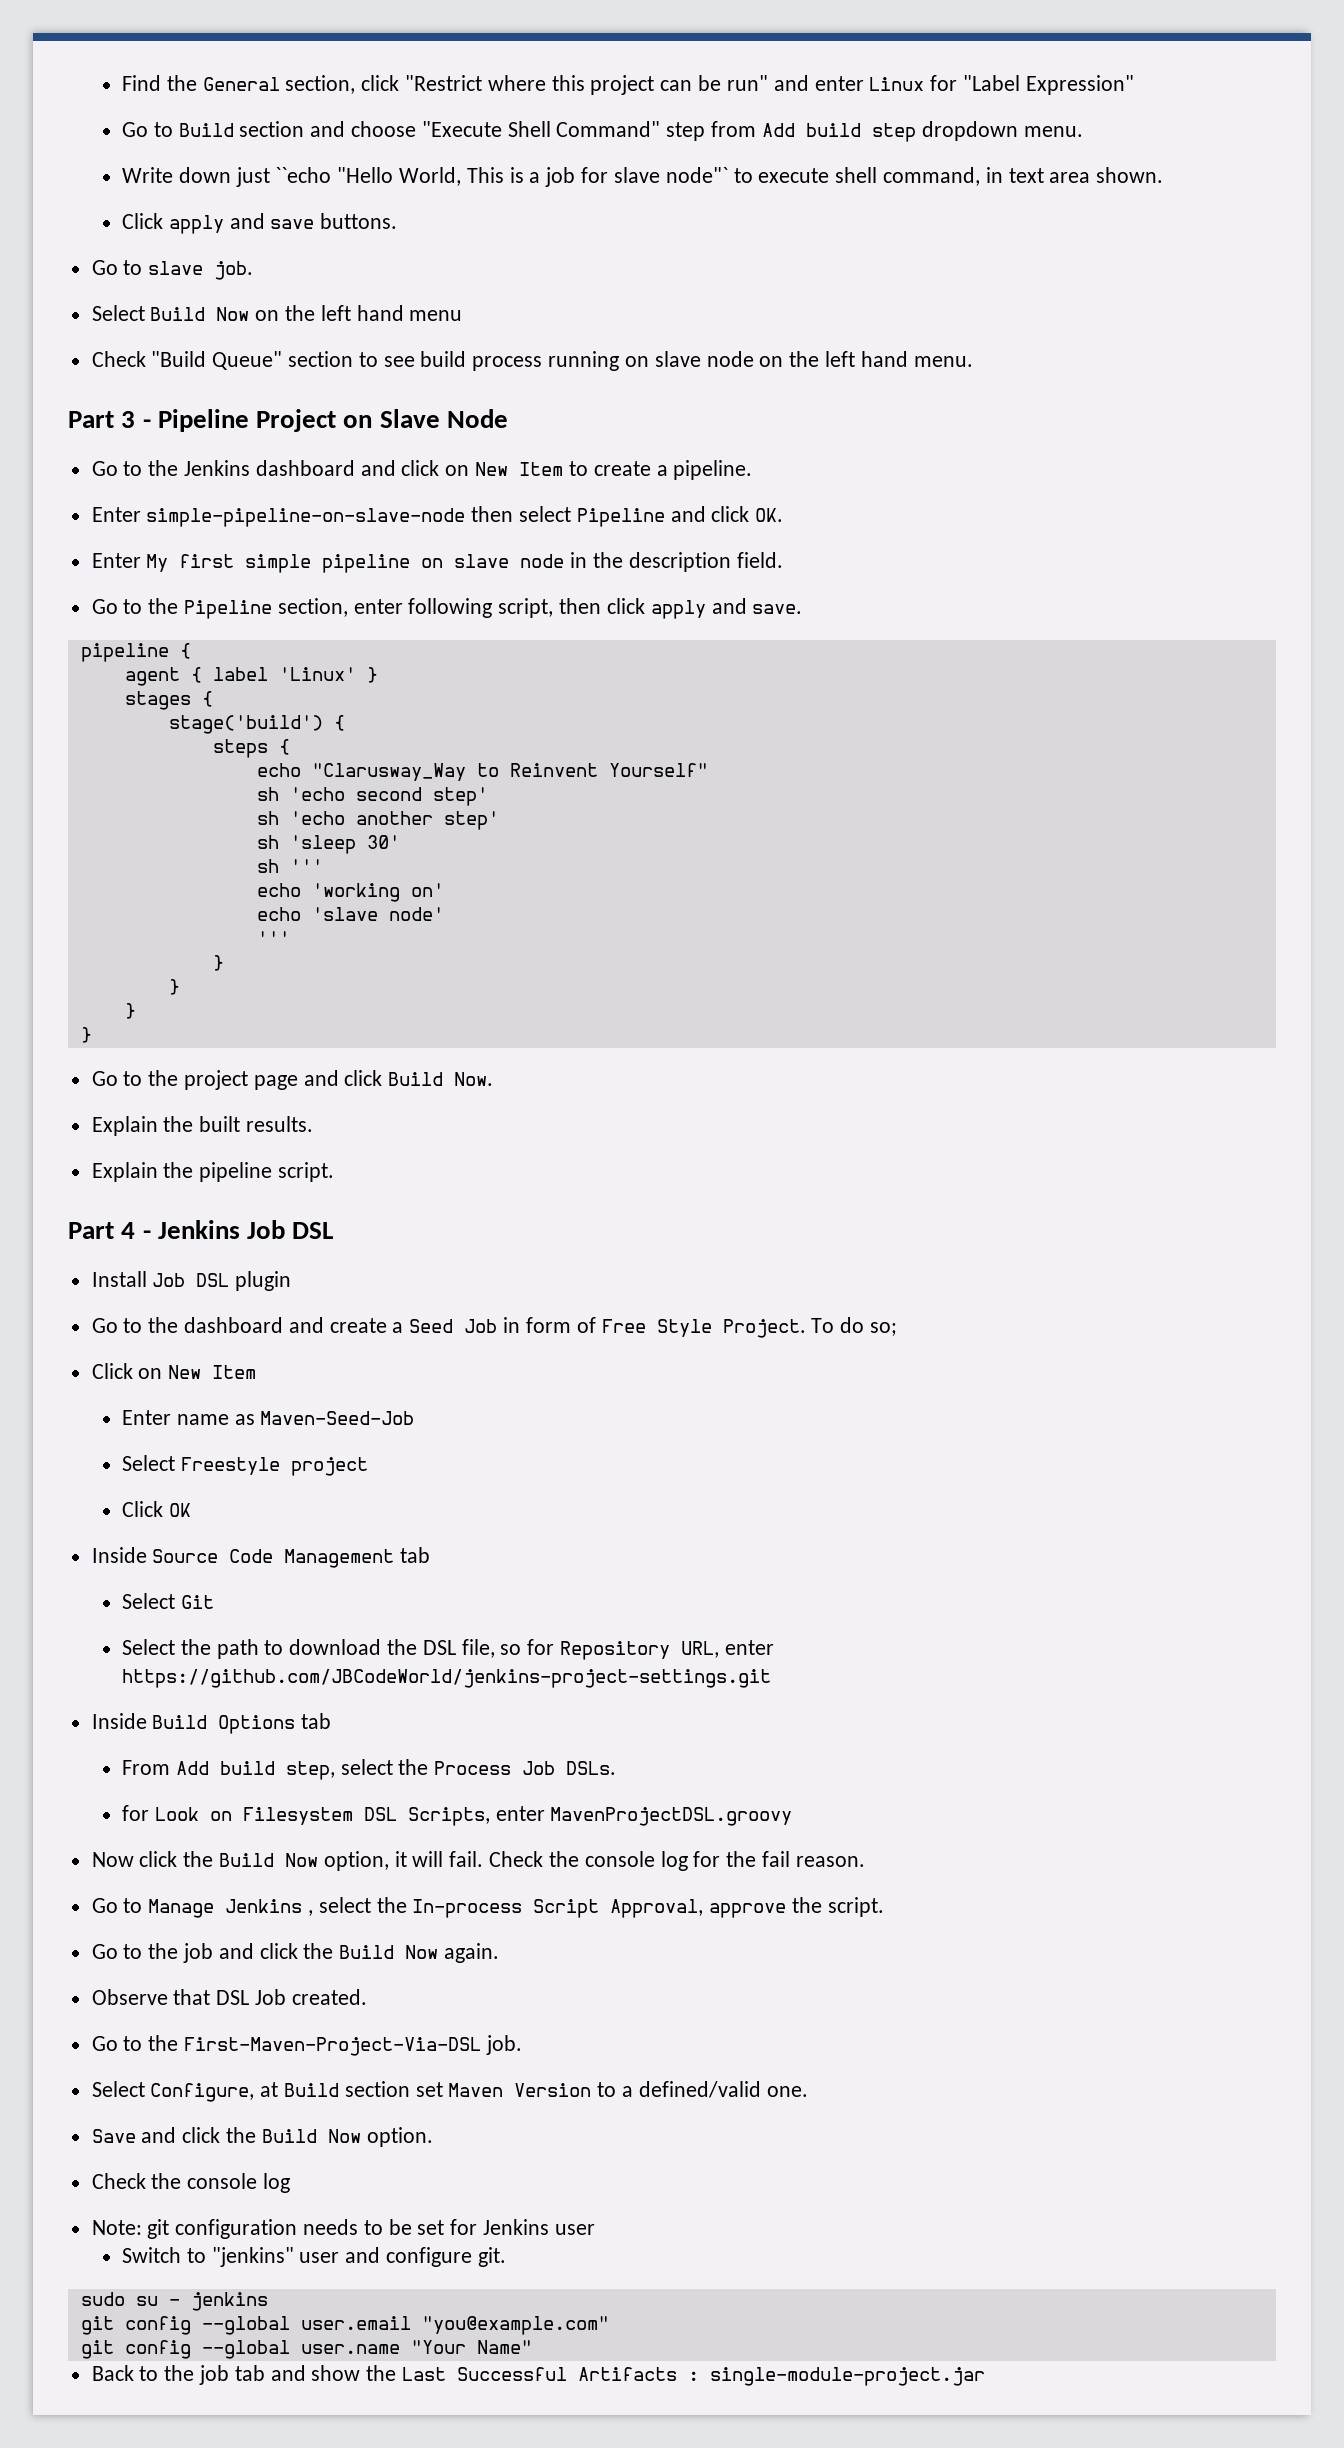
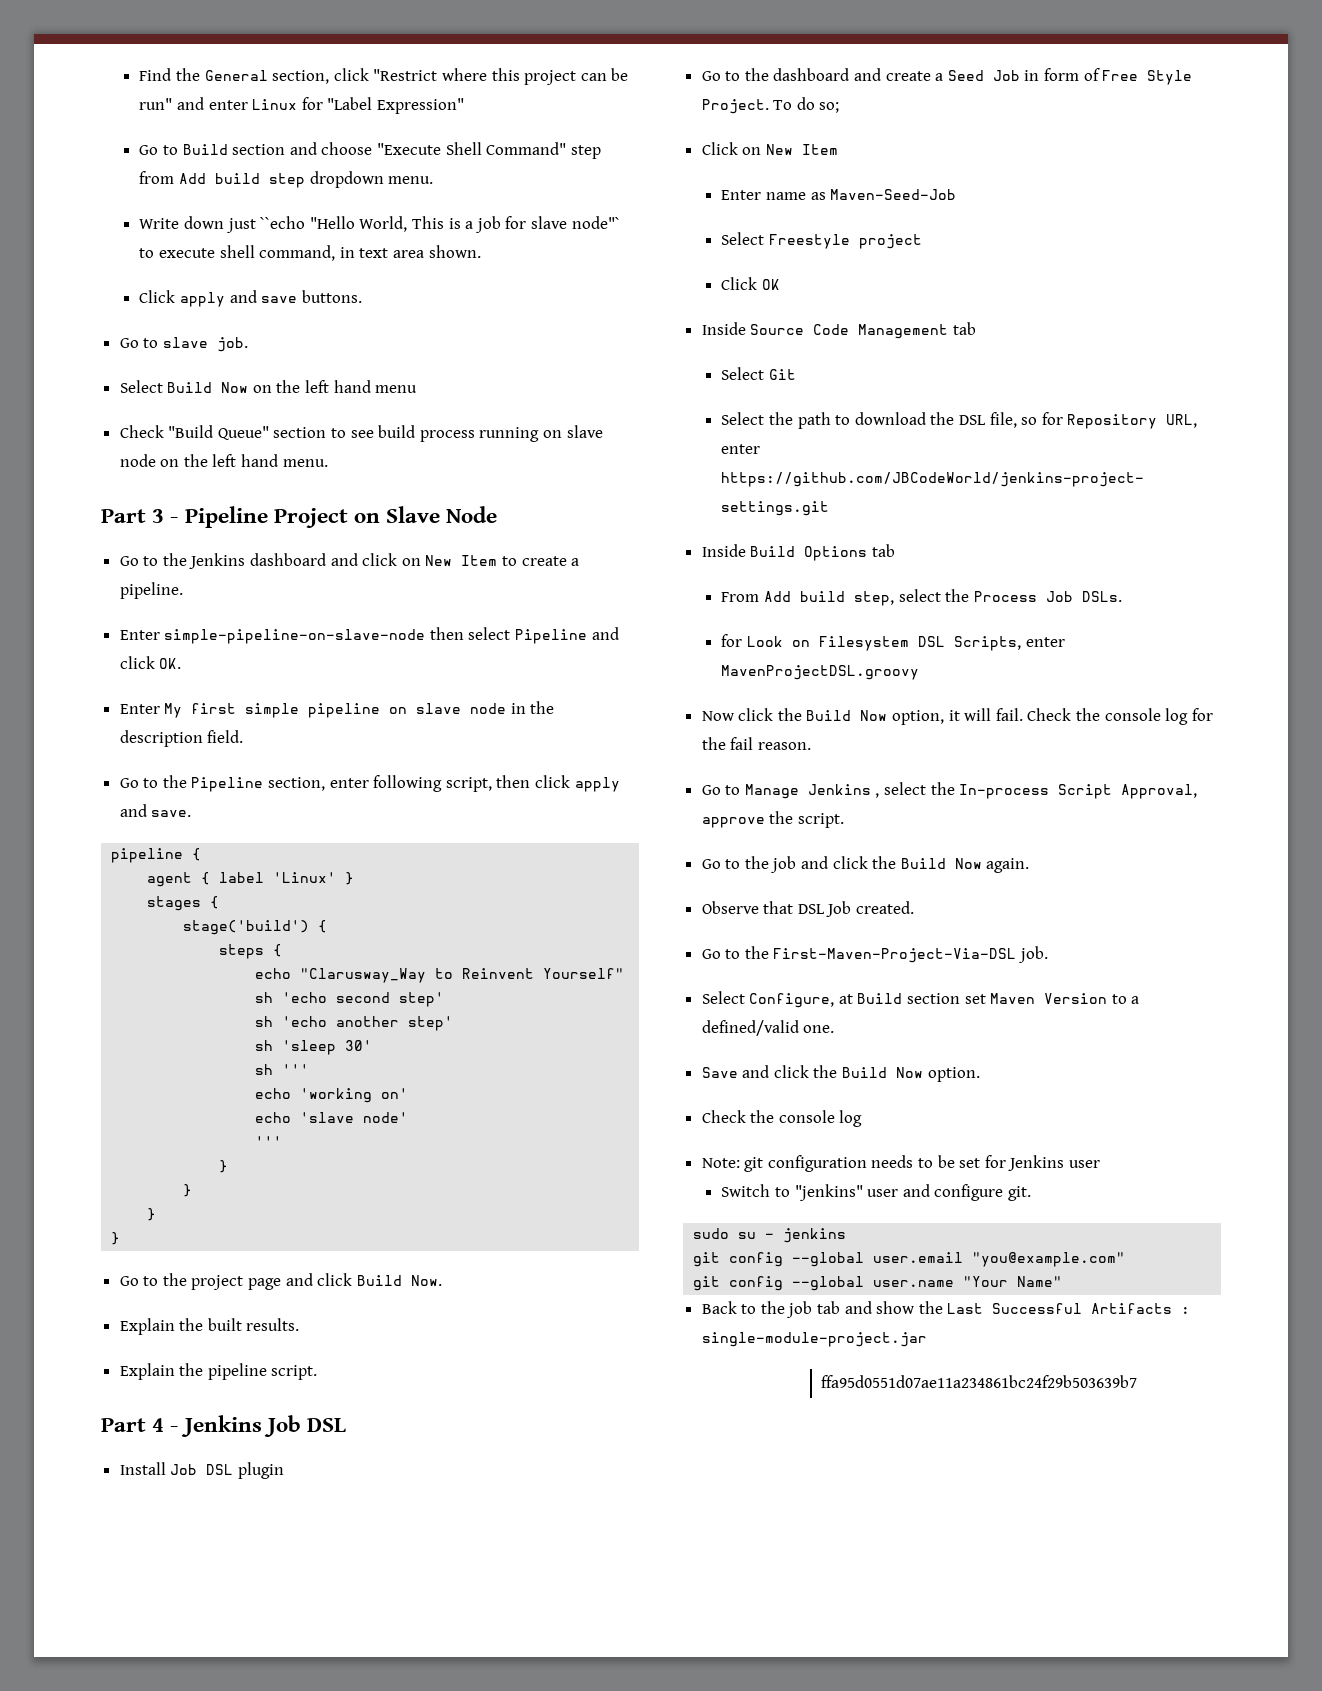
+ ffa95d0551d07ae11a234861bc24f29b503639b7

